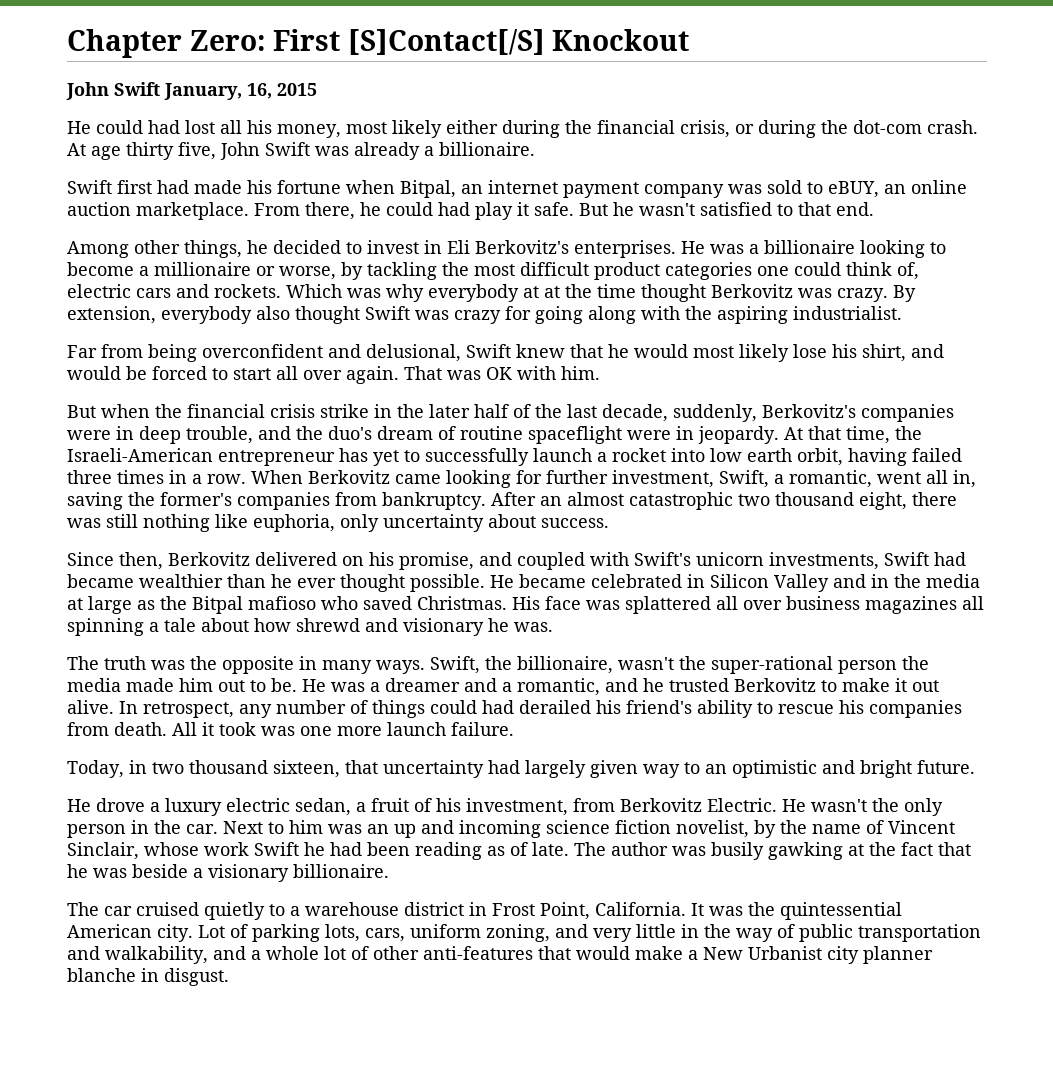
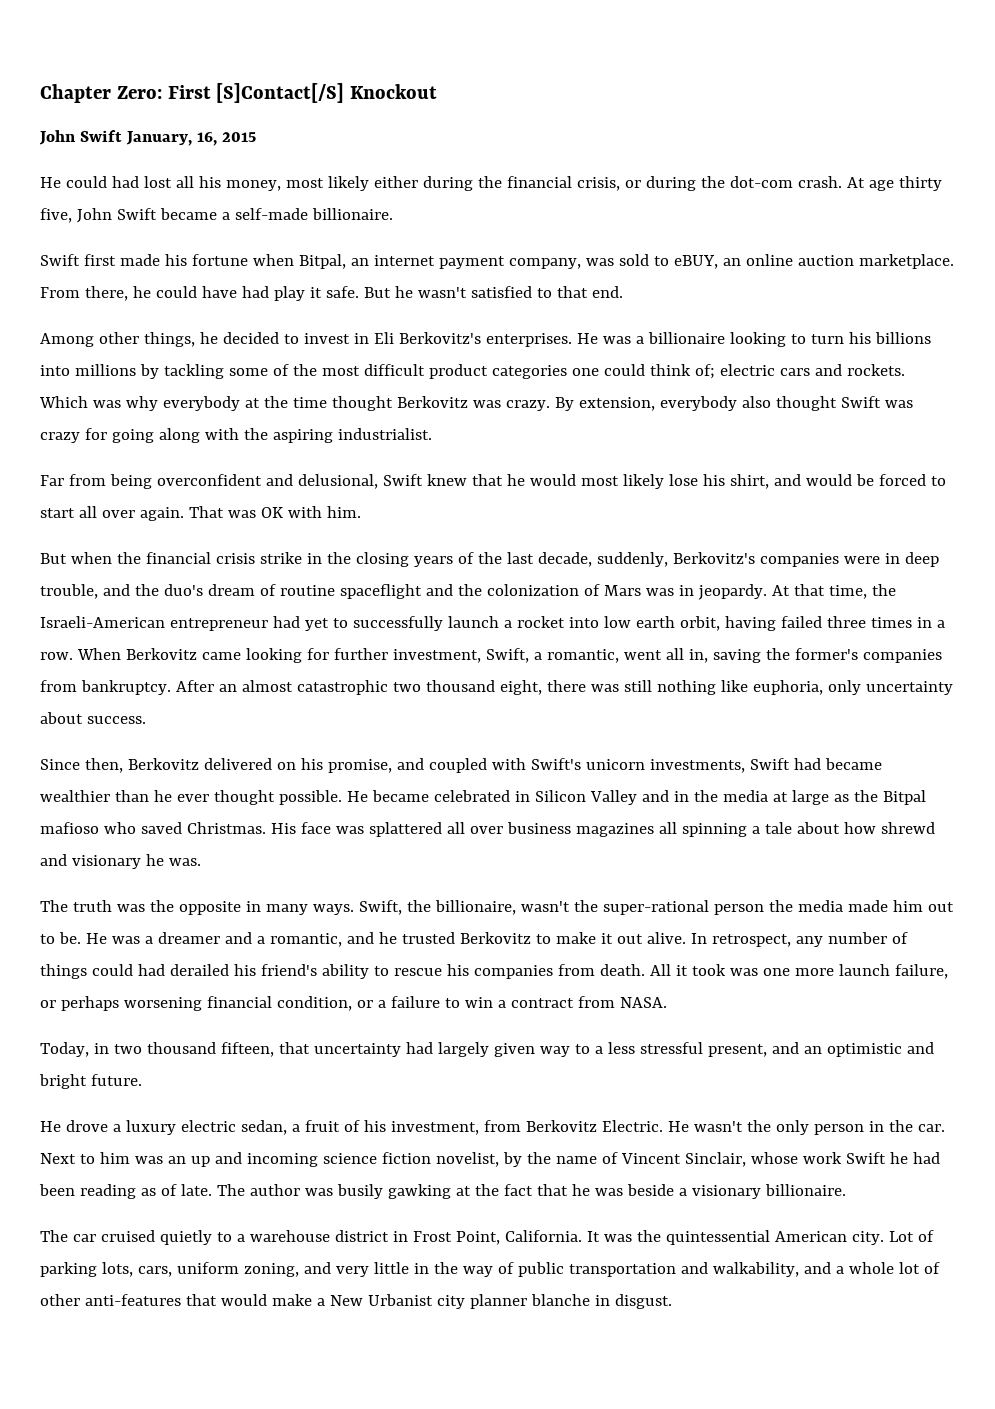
- At age thirty five, John Swift was already a billionaire.
+ At age thirty five, John Swift became a self-made billionaire.
- Swift first had made his fortune when Bitpal, an internet payment company was sold to eBUY, an online auction marketplace.
+ Swift first made his fortune when Bitpal, an internet payment company, was sold to eBUY, an online auction marketplace.
- From there, he could had play it safe.
+ From there, he could have had play it safe.
- He was a billionaire looking to become a millionaire or worse, by tackling the most difficult product categories one could think of, electric cars and rockets.
+ He was a billionaire looking to turn his billions into millions by tackling some of the most difficult product categories one could think of; electric cars and rockets.
- Which was why everybody at at the time thought Berkovitz was crazy.
+ Which was why everybody at the time thought Berkovitz was crazy.
- But when the financial crisis strike in the later half of the last decade, suddenly, Berkovitz's companies were in deep trouble, and the duo's dream of routine spaceflight were in jeopardy.
+ But when the financial crisis strike in the closing years of the last decade, suddenly, Berkovitz's companies were in deep trouble, and the duo's dream of routine spaceflight and the colonization of Mars was in jeopardy.
- At that time, the Israeli-American entrepreneur has yet to successfully launch a rocket into low earth orbit, having failed three times in a row.
+ At that time, the Israeli-American entrepreneur had yet to successfully launch a rocket into low earth orbit, having failed three times in a row.
- All it took was one more launch failure.
+ All it took was one more launch failure, or perhaps worsening financial condition, or a failure to win a contract from NASA.
- Today, in two thousand sixteen, that uncertainty had largely given way to an optimistic and bright future.
+ Today, in two thousand fifteen, that uncertainty had largely given way to a less stressful present, and an optimistic and bright future.

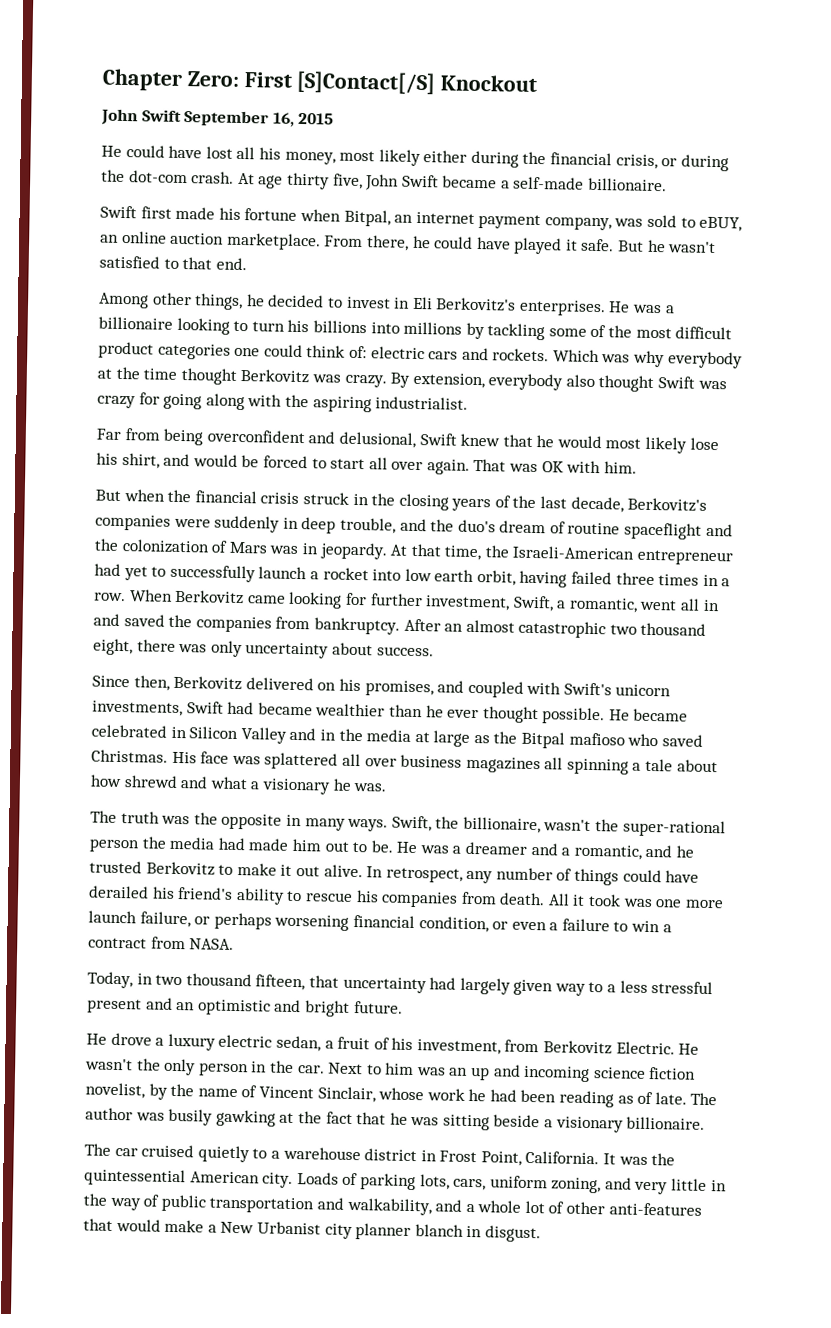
- John Swift January, 16, 2015
+ John Swift September 16, 2015
- He could had lost all his money, most likely either during the financial crisis, or during the dot-com crash.
+ He could have lost all his money, most likely either during the financial crisis, or during the dot-com crash.
- From there, he could have had play it safe.
+ From there, he could have played it safe.
- He was a billionaire looking to turn his billions into millions by tackling some of the most difficult product categories one could think of; electric cars and rockets.
+ He was a billionaire looking to turn his billions into millions by tackling some of the most difficult product categories one could think of: electric cars and rockets.
- But when the financial crisis strike in the closing years of the last decade, suddenly, Berkovitz's companies were in deep trouble, and the duo's dream of routine spaceflight and the colonization of Mars was in jeopardy.
+ But when the financial crisis struck in the closing years of the last decade, Berkovitz's companies were suddenly in deep trouble, and the duo's dream of routine spaceflight and the colonization of Mars was in jeopardy.
- When Berkovitz came looking for further investment, Swift, a romantic, went all in, saving the former's companies from bankruptcy.
+ When Berkovitz came looking for further investment, Swift, a romantic, went all in and saved the companies from bankruptcy.
- After an almost catastrophic two thousand eight, there was still nothing like euphoria, only uncertainty about success.
+ After an almost catastrophic two thousand eight, there was only uncertainty about success.
- Since then, Berkovitz delivered on his promise, and coupled with Swift's unicorn investments, Swift had became wealthier than he ever thought possible.
+ Since then, Berkovitz delivered on his promises, and coupled with Swift's unicorn investments, Swift had became wealthier than he ever thought possible.
- His face was splattered all over business magazines all spinning a tale about how shrewd and visionary he was.
+ His face was splattered all over business magazines all spinning a tale about how shrewd and what a visionary he was.
- Swift, the billionaire, wasn't the super-rational person the media made him out to be.
+ Swift, the billionaire, wasn't the super-rational person the media had made him out to be.
- In retrospect, any number of things could had derailed his friend's ability to rescue his companies from death.
+ In retrospect, any number of things could have derailed his friend's ability to rescue his companies from death.
- All it took was one more launch failure, or perhaps worsening financial condition, or a failure to win a contract from NASA.
+ All it took was one more launch failure, or perhaps worsening financial condition, or even a failure to win a contract from NASA.
- Today, in two thousand fifteen, that uncertainty had largely given way to a less stressful present, and an optimistic and bright future.
+ Today, in two thousand fifteen, that uncertainty had largely given way to a less stressful present and an optimistic and bright future.
- Next to him was an up and incoming science fiction novelist, by the name of Vincent Sinclair, whose work Swift he had been reading as of late.
+ Next to him was an up and incoming science fiction novelist, by the name of Vincent Sinclair, whose work he had been reading as of late.
- The author was busily gawking at the fact that he was beside a visionary billionaire.
+ The author was busily gawking at the fact that he was sitting beside a visionary billionaire.
- Lot of parking lots, cars, uniform zoning, and very little in the way of public transportation and walkability, and a whole lot of other anti-features that would make a New Urbanist city planner blanche in disgust.
+ Loads of parking lots, cars, uniform zoning, and very little in the way of public transportation and walkability, and a whole lot of other anti-features that would make a New Urbanist city planner blanch in disgust.

